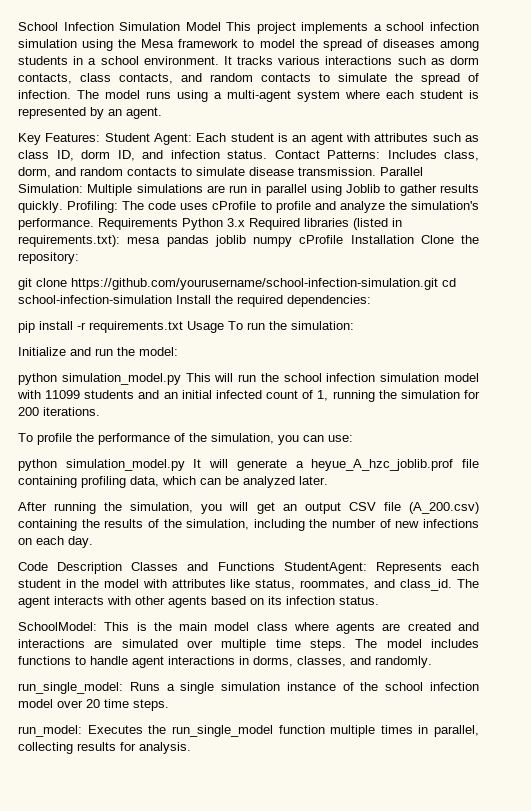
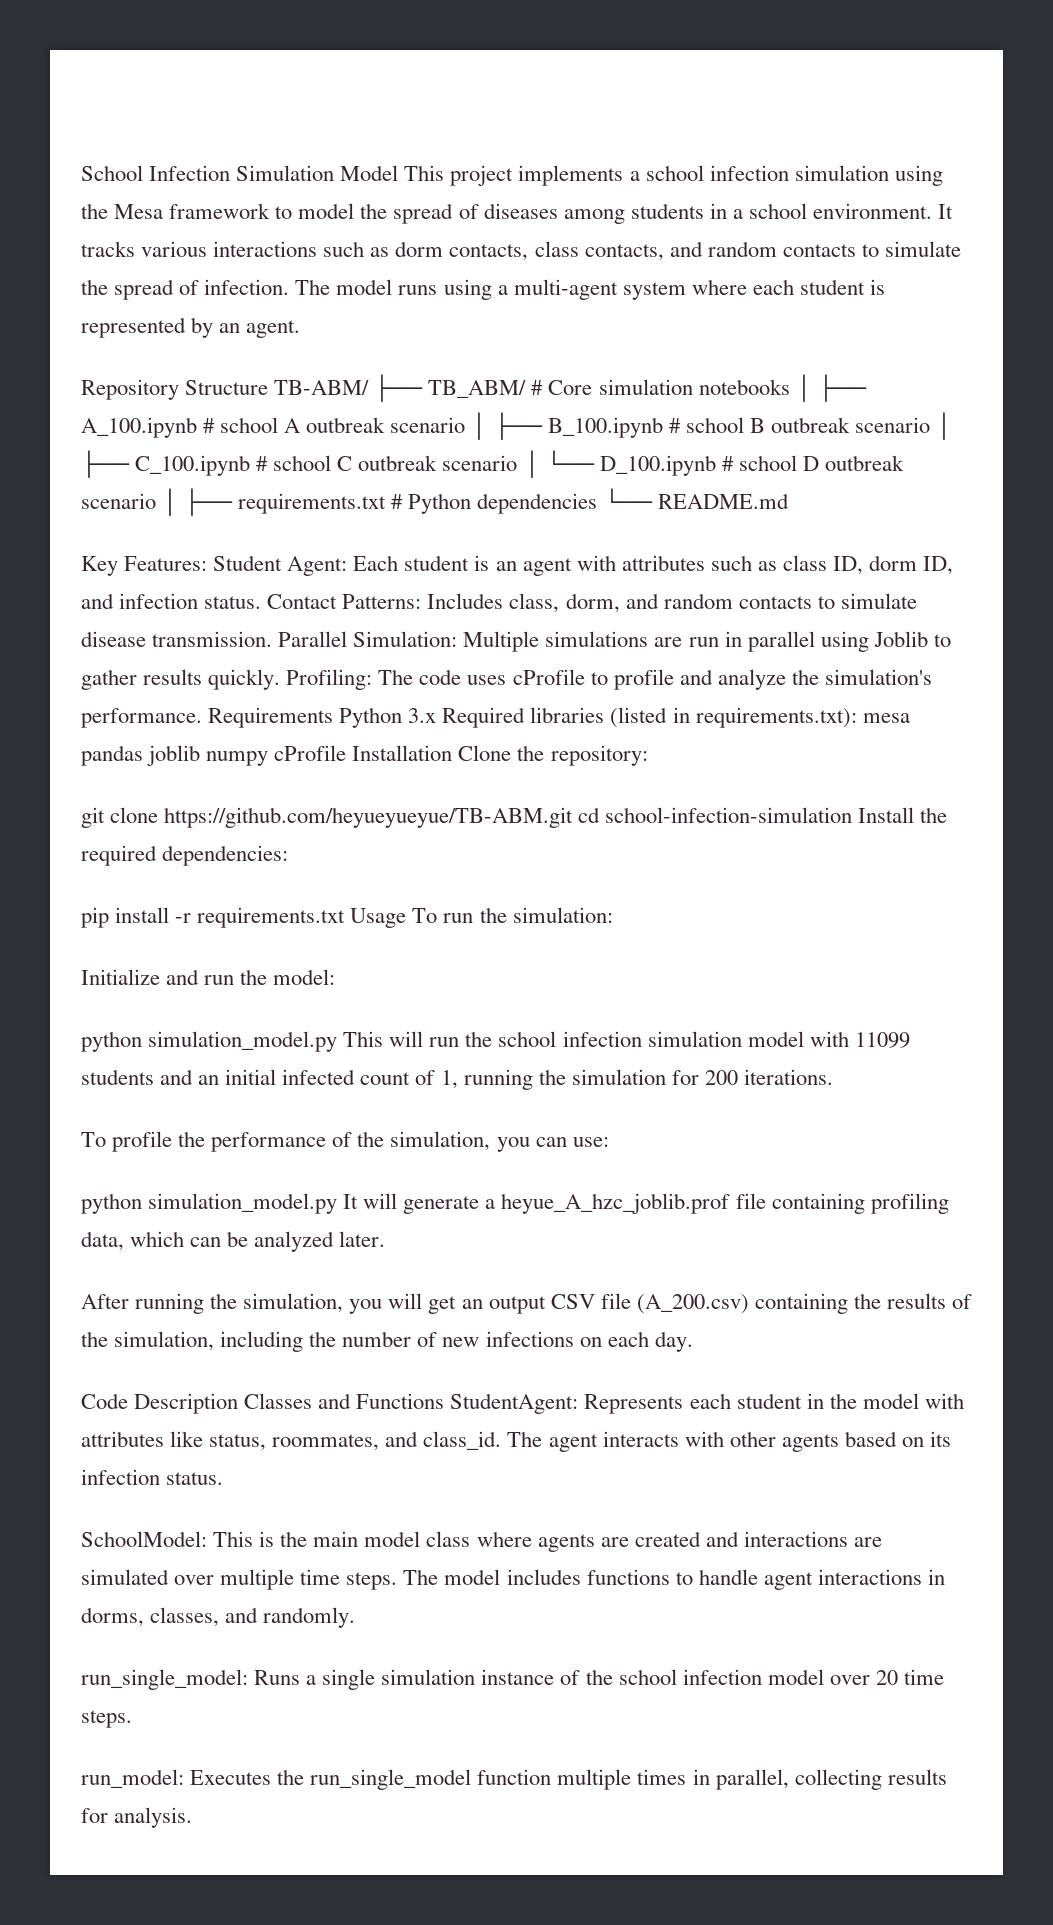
+ Repository Structure TB-ABM/ ├── TB_ABM/ # Core simulation notebooks │ ├── A_100.ipynb # school A outbreak scenario │ ├── B_100.ipynb # school B outbreak scenario │ ├── C_100.ipynb # school C outbreak scenario │ └── D_100.ipynb # school D outbreak scenario │ ├── requirements.txt # Python dependencies └── README.md
- git clone https://github.com/yourusername/school-infection-simulation.git cd school-infection-simulation Install the required dependencies:
+ git clone https://github.com/heyueyueyue/TB-ABM.git cd school-infection-simulation Install the required dependencies:

